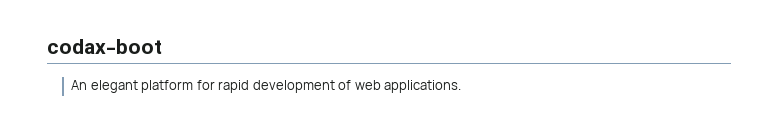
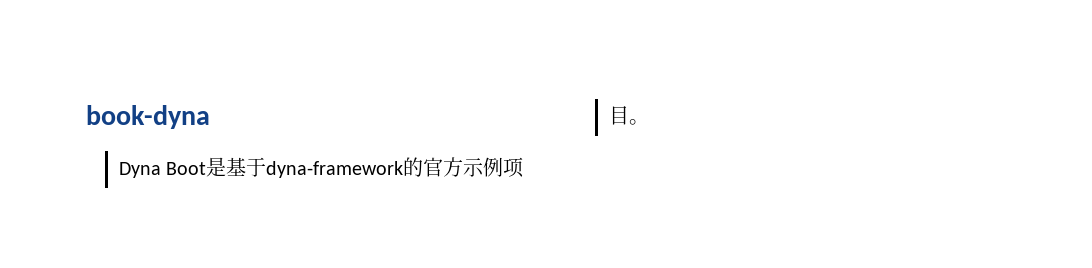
- codax-boot
- An elegant platform for rapid development of web applications.
+ book-dyna
+ Dyna Boot是基于dyna-framework的官方示例项目。

